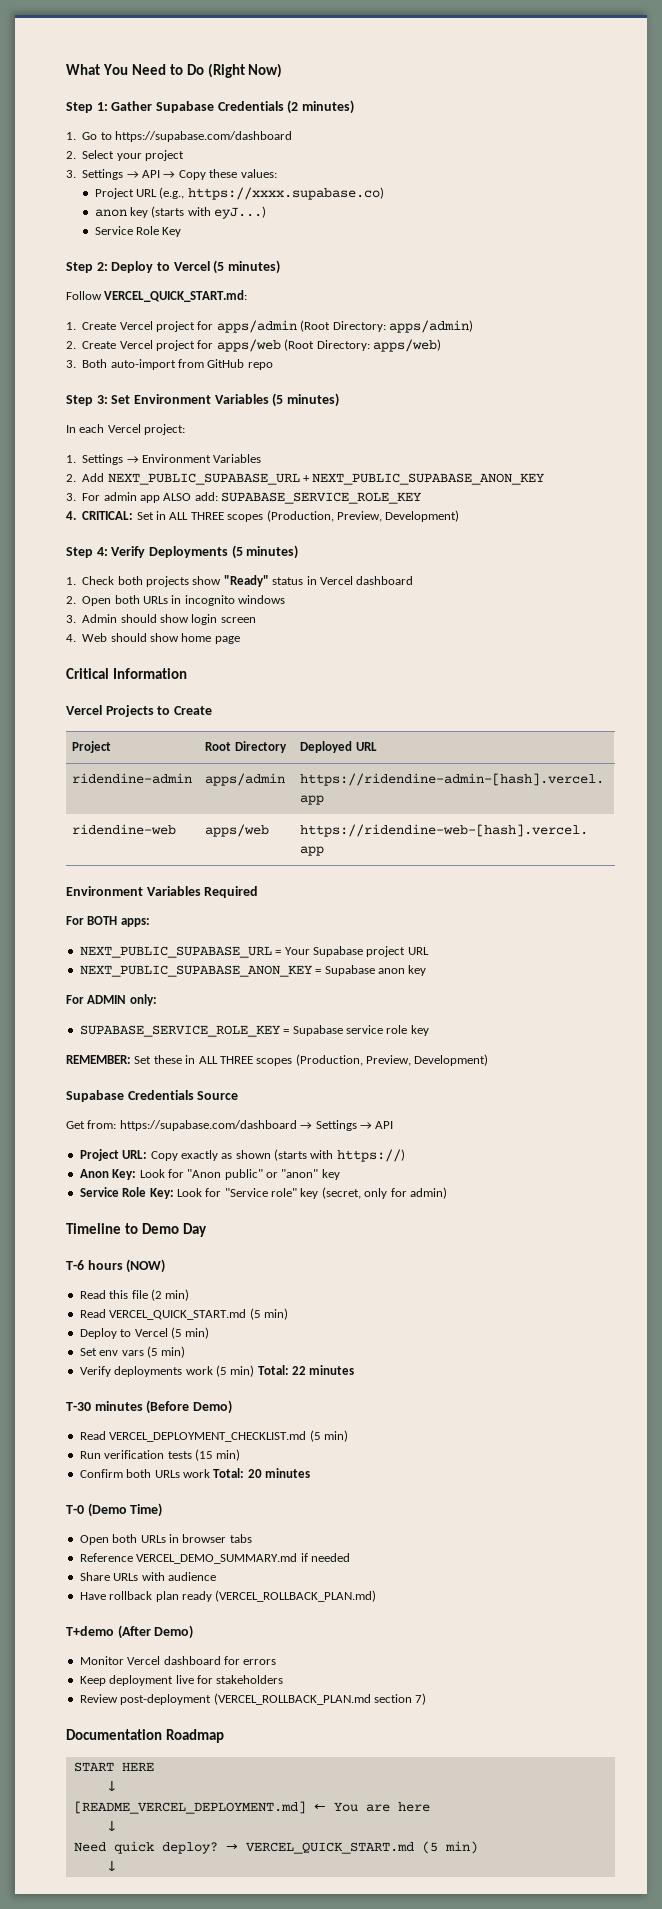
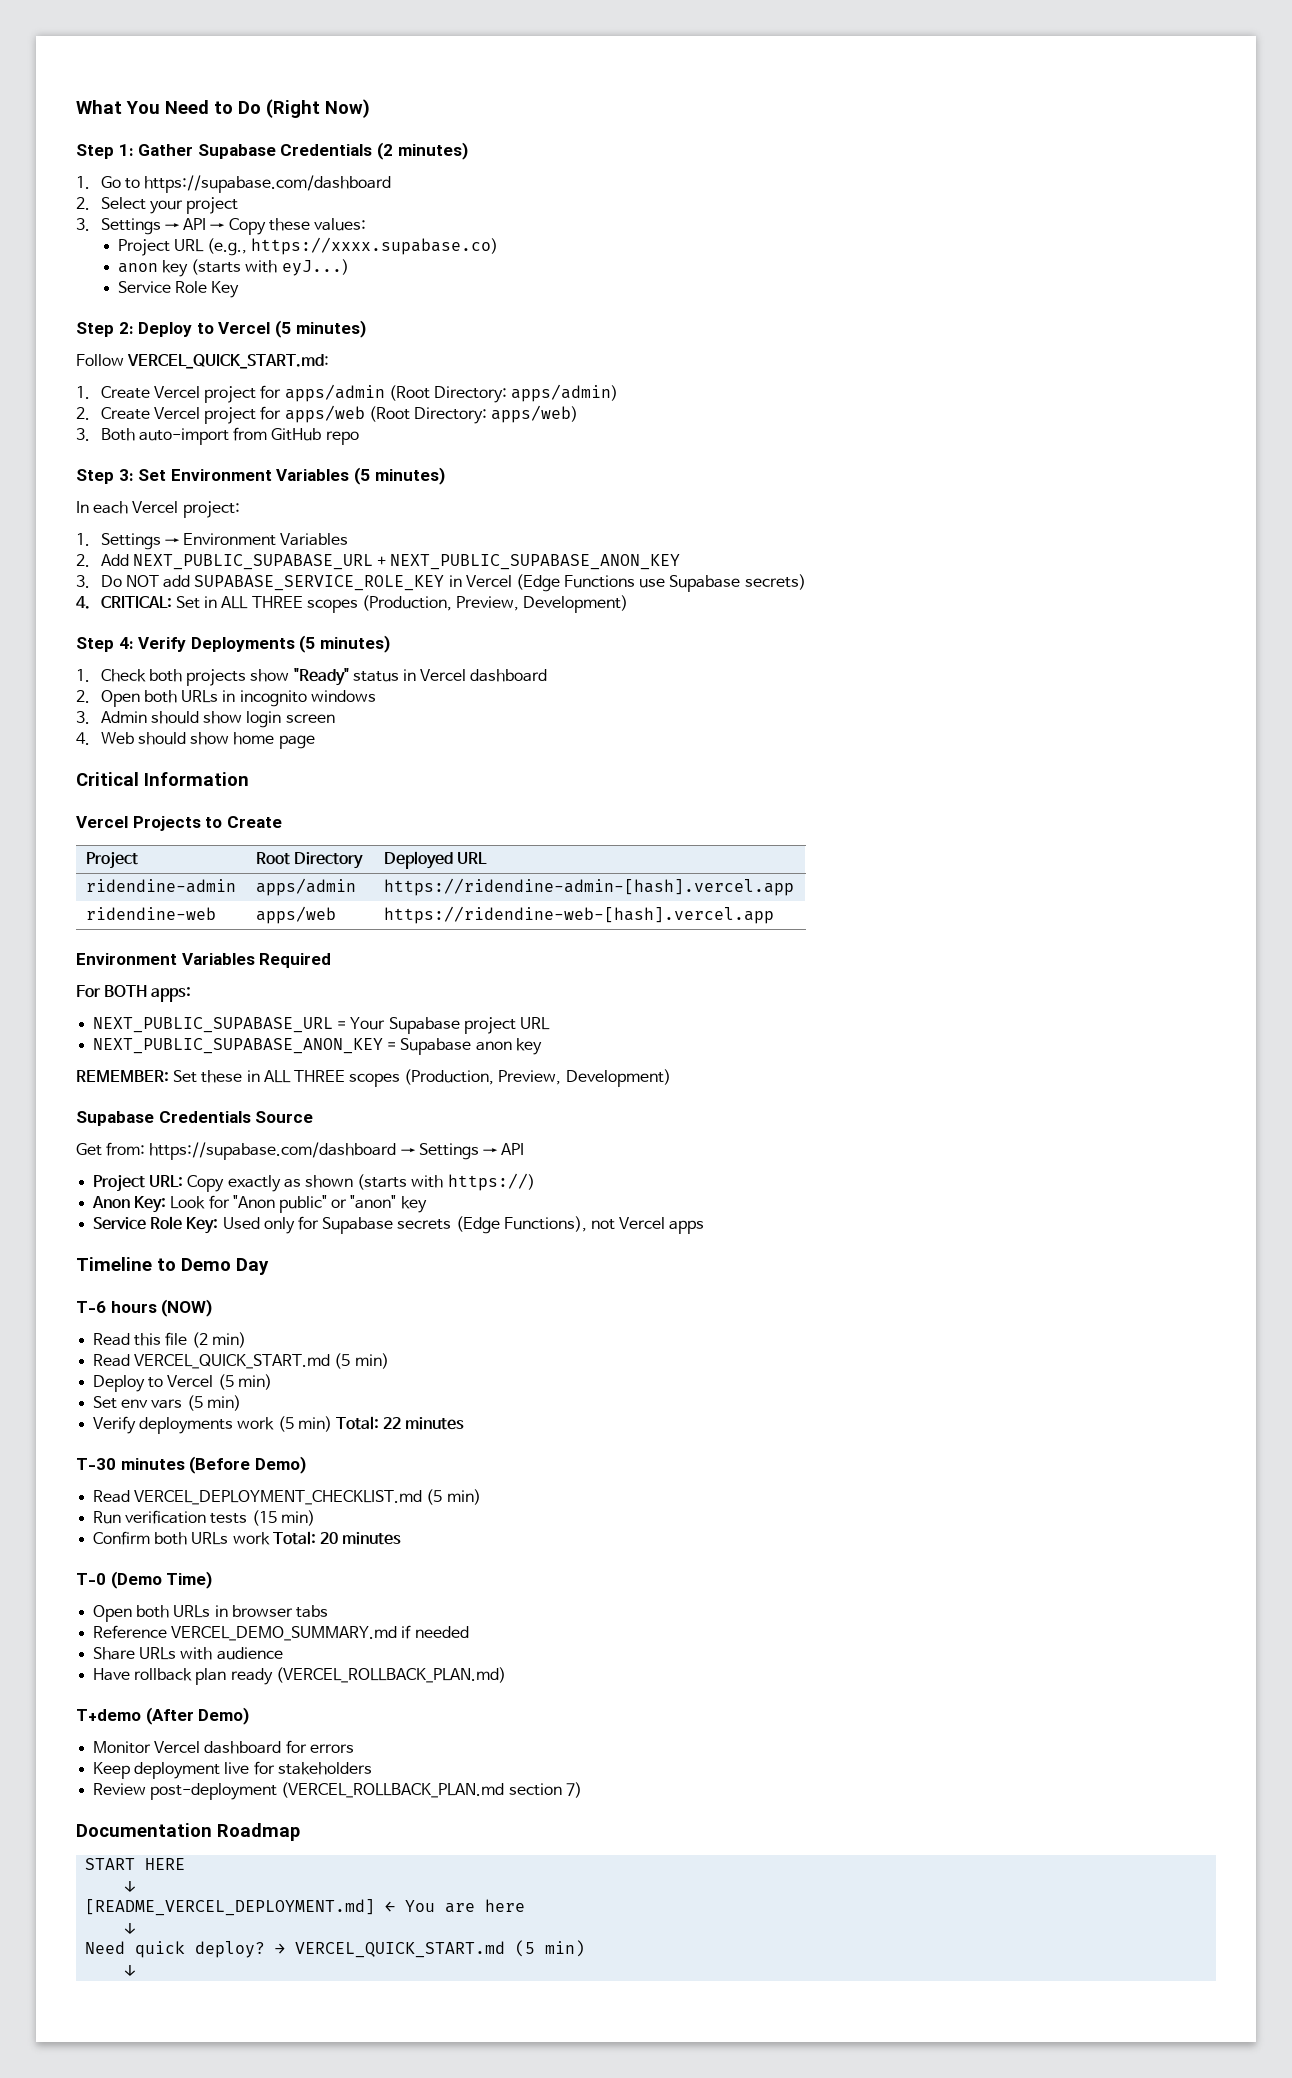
- 3. For admin app ALSO add: SUPABASE_SERVICE_ROLE_KEY
+ 3. Do NOT add SUPABASE_SERVICE_ROLE_KEY in Vercel (Edge Functions use Supabase secrets)
- For ADMIN only:
- SUPABASE_SERVICE_ROLE_KEY = Supabase service role key
- Service Role Key: Look for "Service role" key (secret, only for admin)
+ Service Role Key: Used only for Supabase secrets (Edge Functions), not Vercel apps

